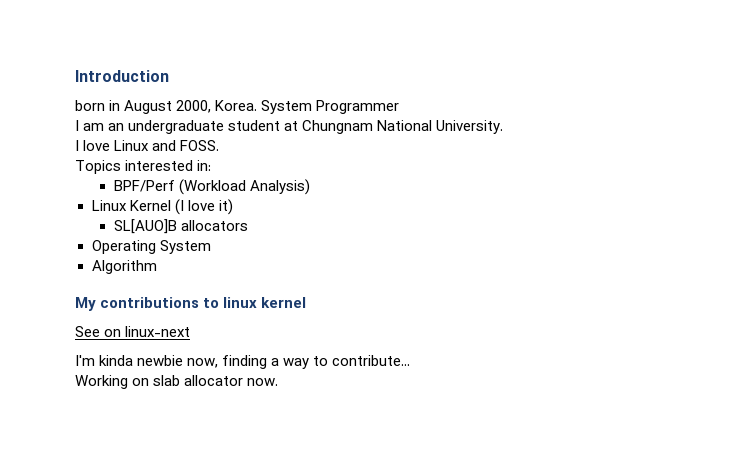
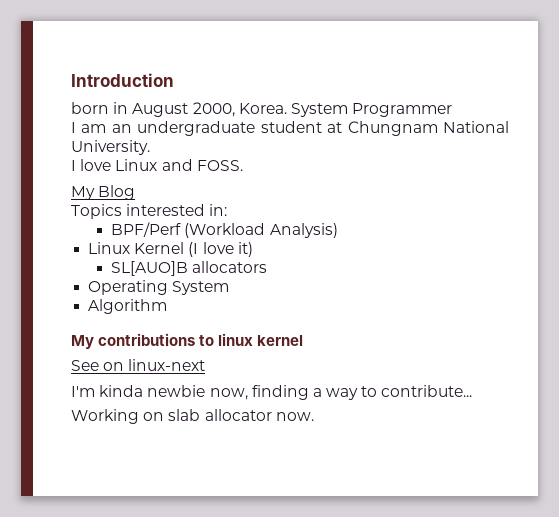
+ My Blog

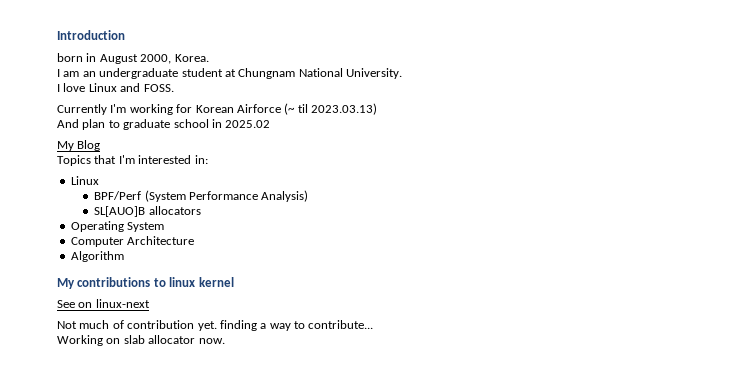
- System Programmer
+ Currently I'm working for Korean Airforce (~ til 2023.03.13)
+ And plan to graduate school in 2025.02
- Topics interested in:
+ Topics that I'm interested in:
+ Linux
- BPF/Perf (Workload Analysis)
+ BPF/Perf (System Performance Analysis)
- Linux Kernel (I love it)
+ Computer Architecture
- I'm kinda newbie now, finding a way to contribute...
+ Not much of contribution yet. finding a way to contribute...

